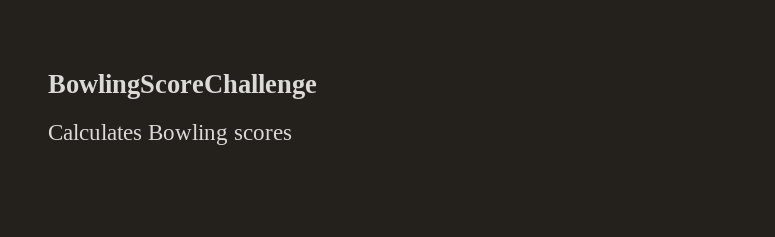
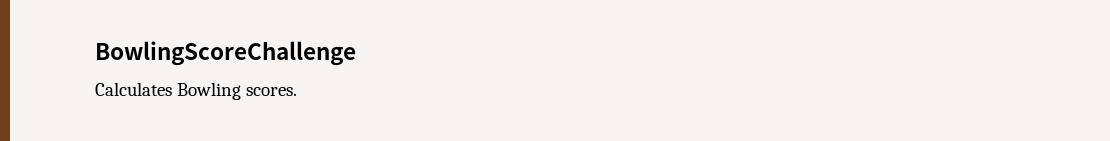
- Calculates Bowling scores
+ Calculates Bowling scores.

